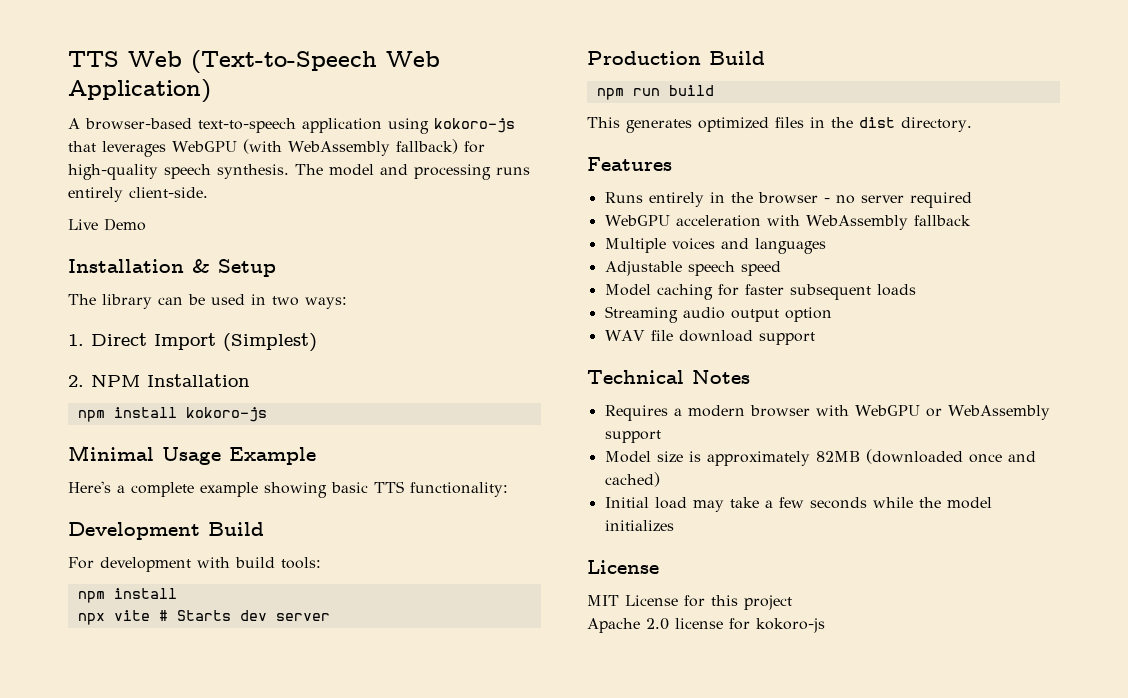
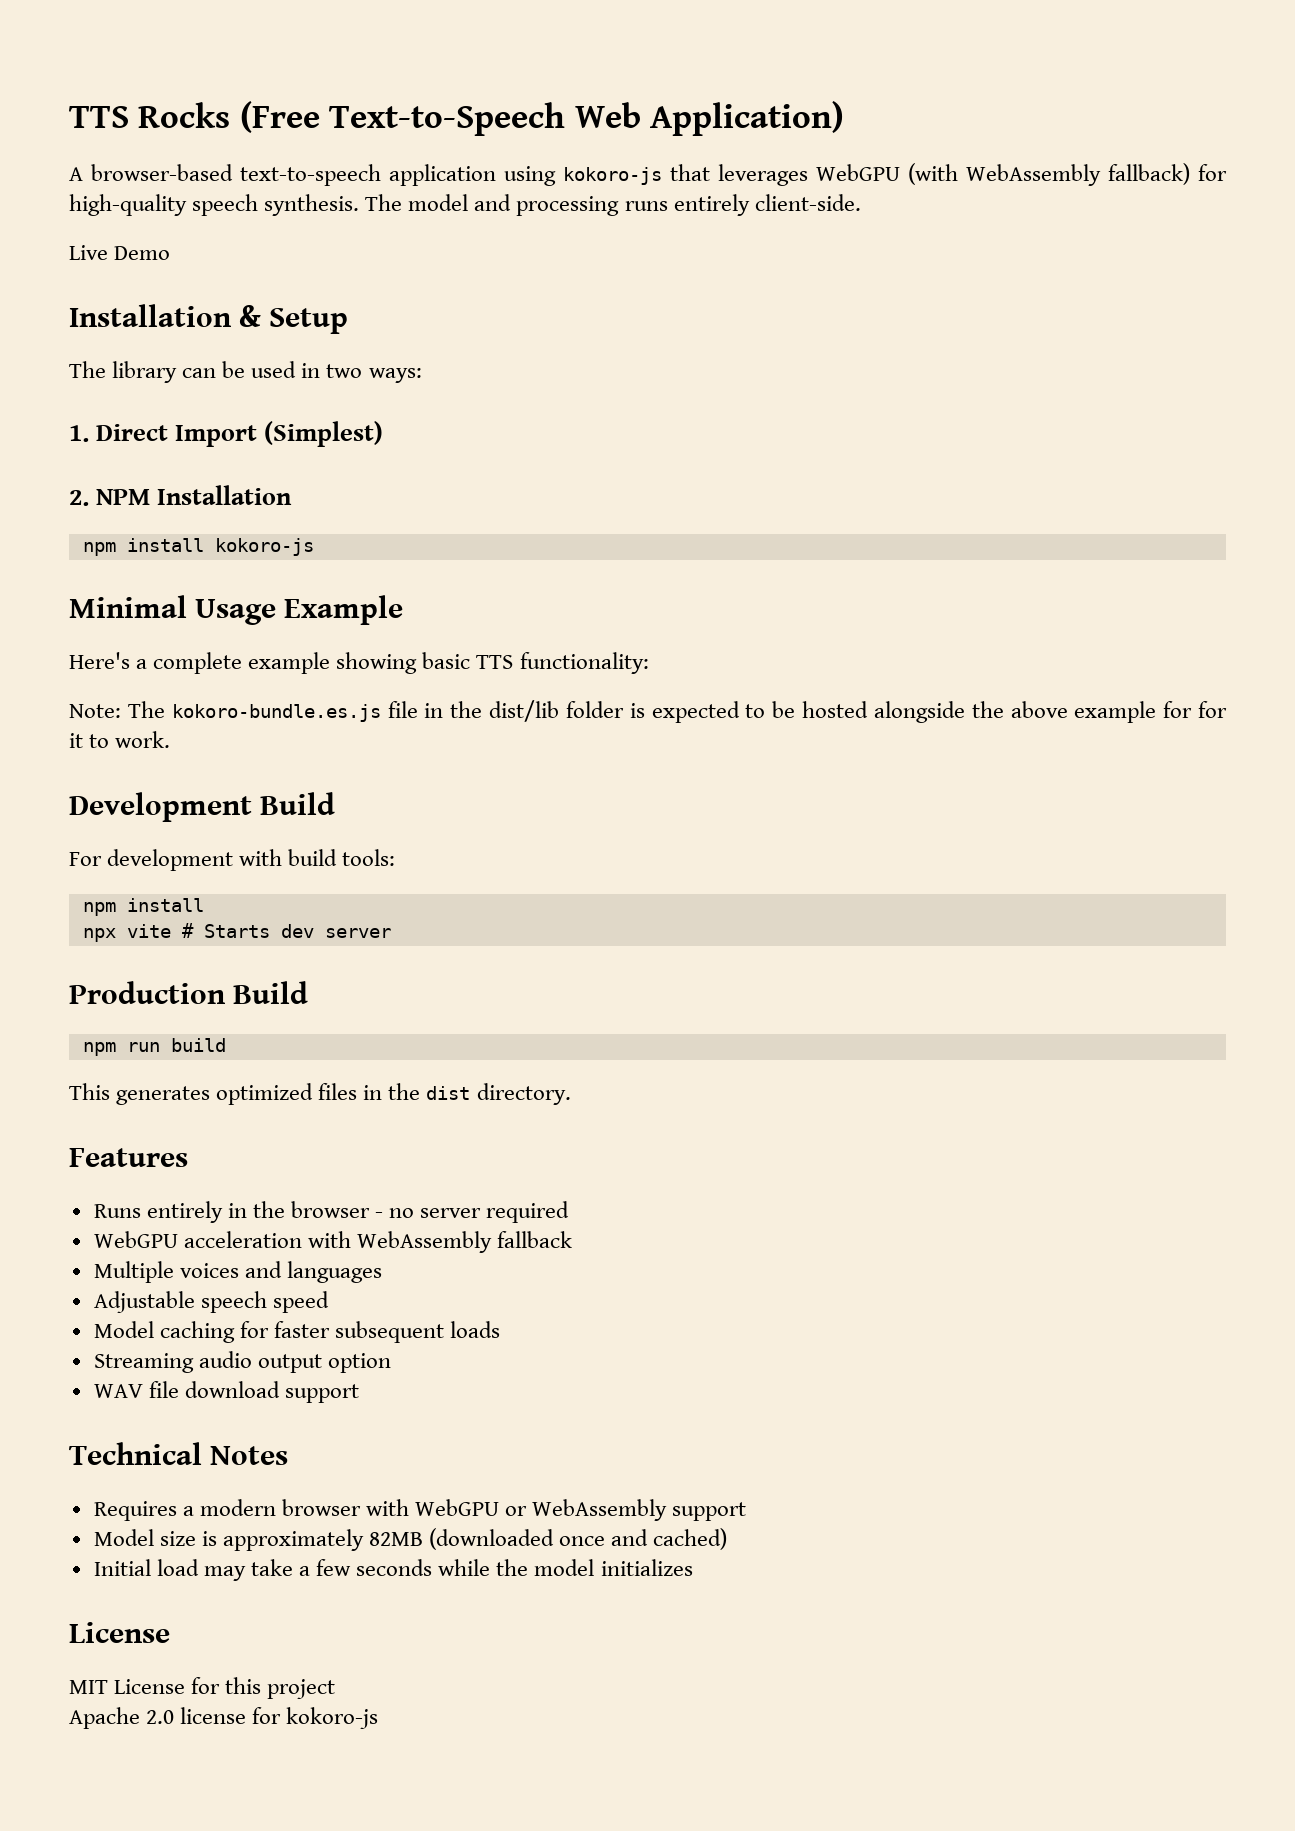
- TTS Web (Text-to-Speech Web Application)
+ TTS Rocks (Free Text-to-Speech Web Application)
+ Note: The kokoro-bundle.es.js file in the dist/lib folder is expected to be hosted alongside the above example for for it to work.

